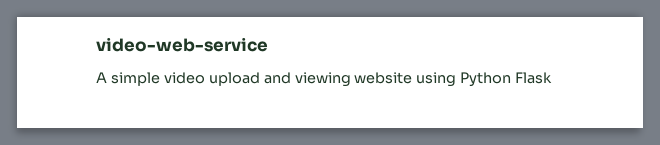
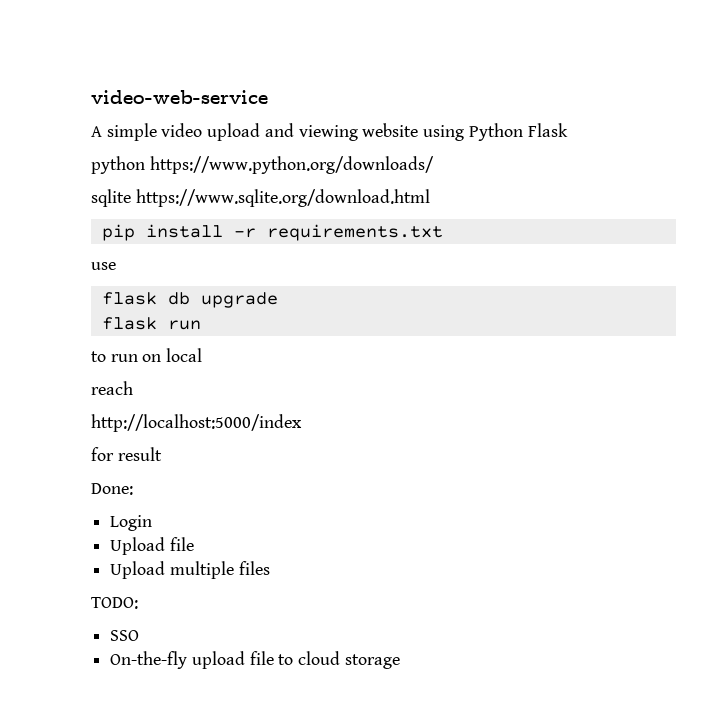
+ python https://www.python.org/downloads/
+ sqlite https://www.sqlite.org/download.html
+ pip install -r requirements.txt
+ use
+ flask db upgrade
+ flask run
+ to run on local
+ reach
+ http://localhost:5000/index
+ for result
+ Done:
+ Login
+ Upload file
+ Upload multiple files
+ TODO:
+ SSO
+ On-the-fly upload file to cloud storage

